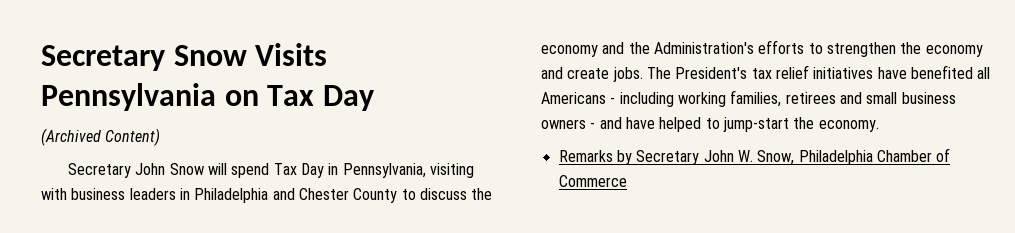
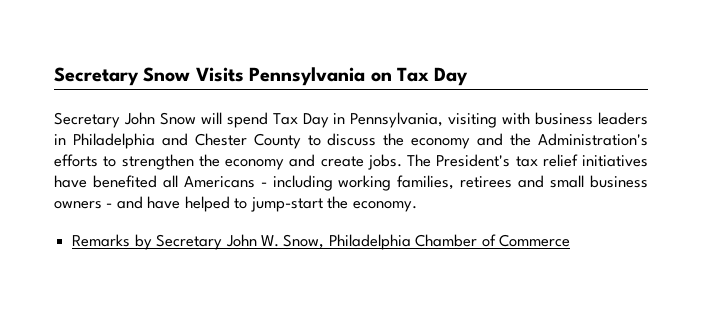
- (Archived Content)

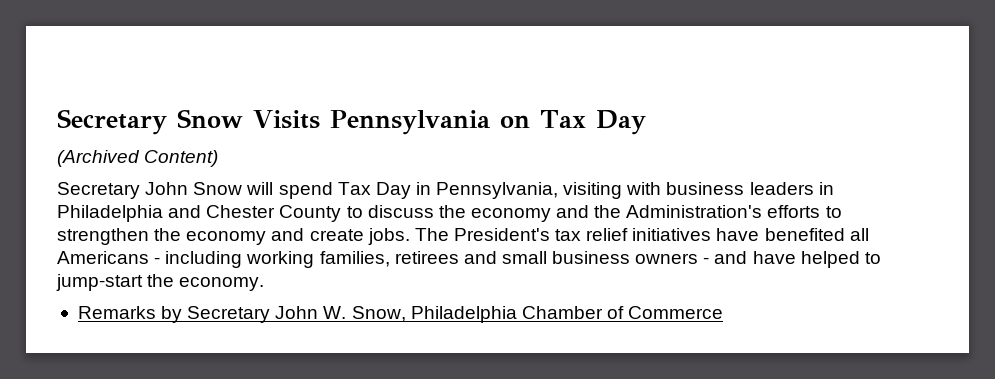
+ (Archived Content)

